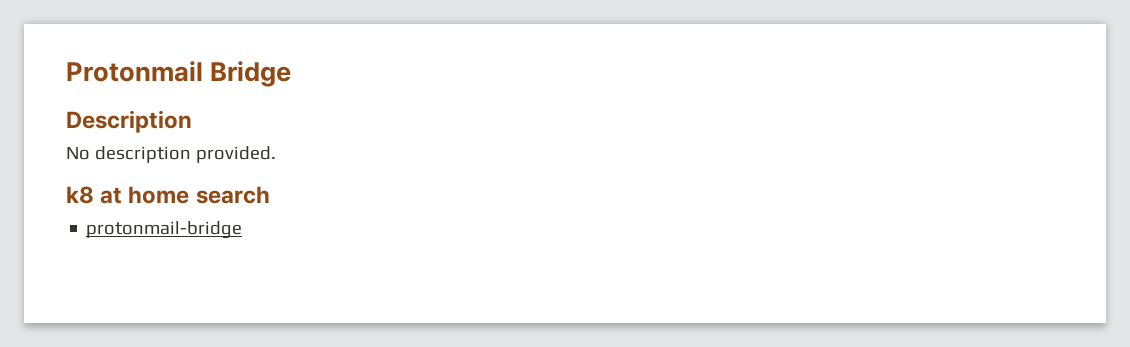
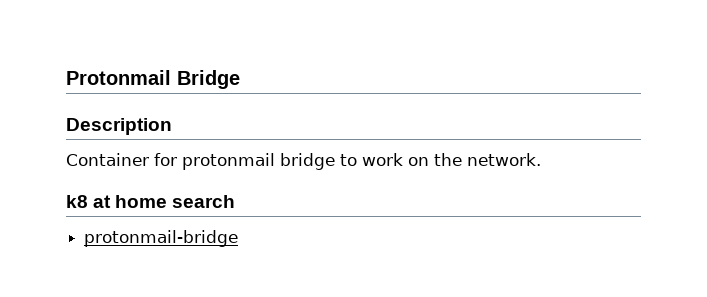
- No description provided.
+ Container for protonmail bridge to work on the network.

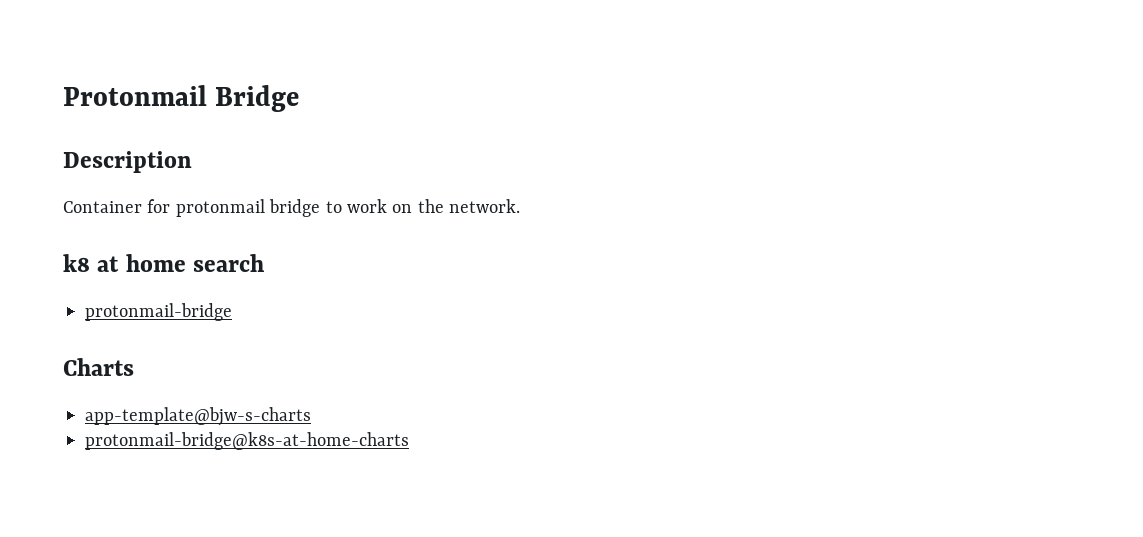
+ Charts
+ app-template@bjw-s-charts
+ protonmail-bridge@k8s-at-home-charts

